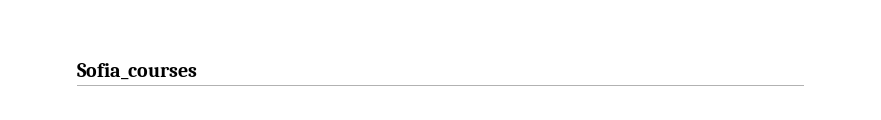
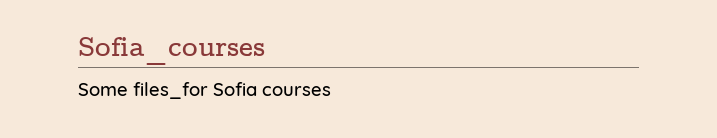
+ Some files_for Sofia courses

